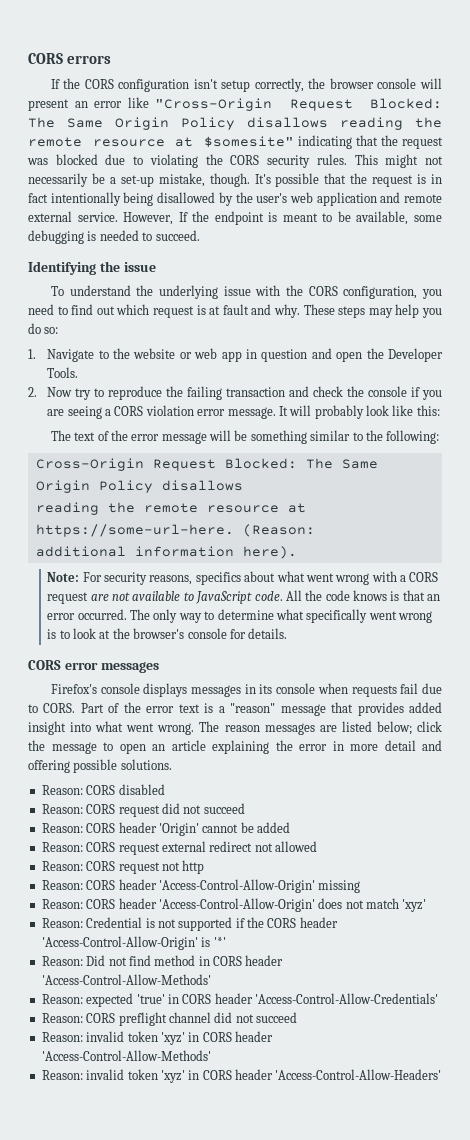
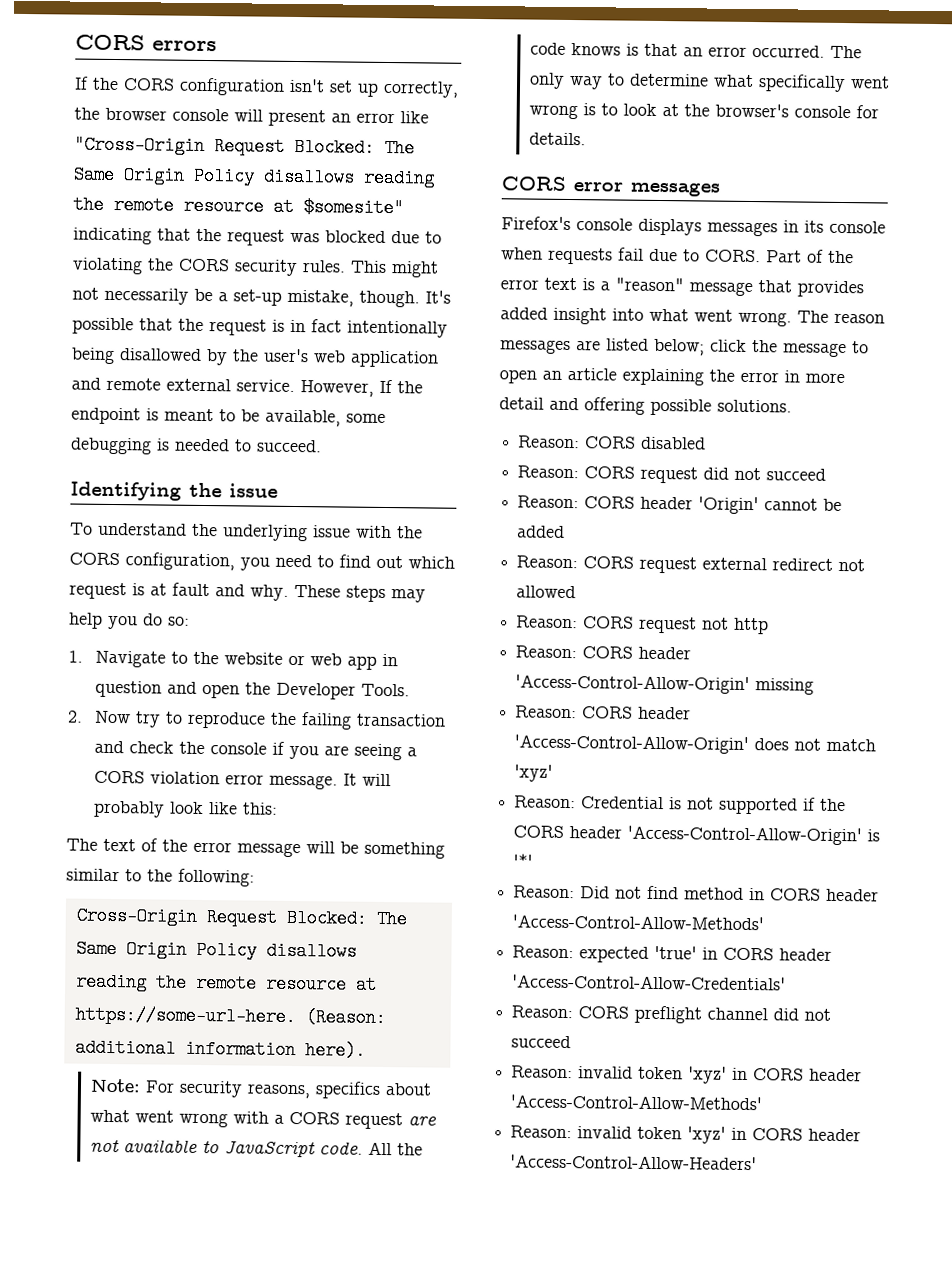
- If the CORS configuration isn't setup correctly, the browser console will present an error like "Cross-Origin Request Blocked: The Same Origin Policy disallows reading the remote resource at $somesite" indicating that the request was blocked due to violating the CORS security rules.
+ If the CORS configuration isn't set up correctly, the browser console will present an error like "Cross-Origin Request Blocked: The Same Origin Policy disallows reading the remote resource at $somesite" indicating that the request was blocked due to violating the CORS security rules.

